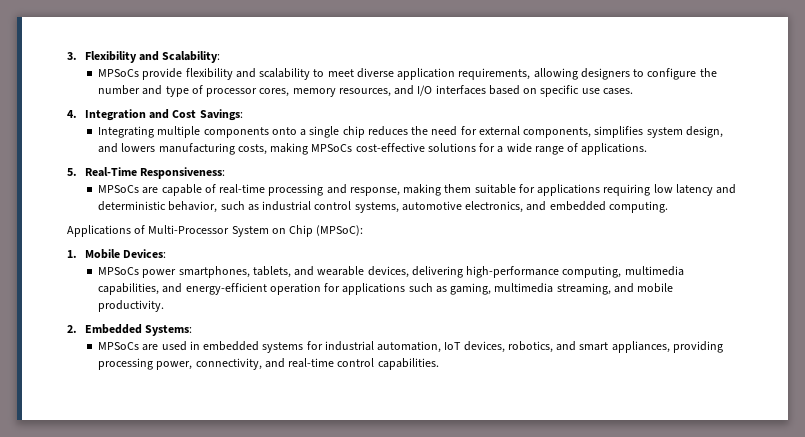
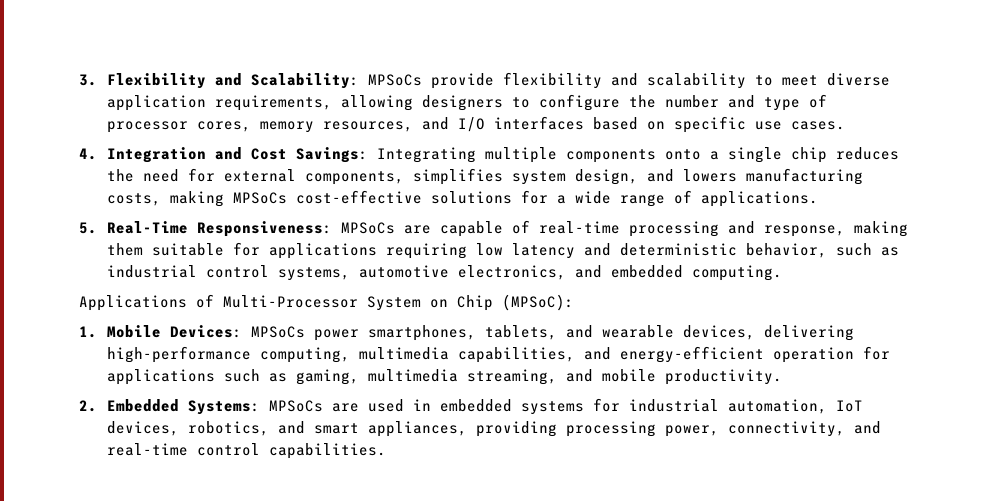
- 3. Flexibility and Scalability:
- MPSoCs provide flexibility and scalability to meet diverse application requirements, allowing designers to configure the number and type of processor cores, memory resources, and I/O interfaces based on specific use cases.
+ 3. Flexibility and Scalability: MPSoCs provide flexibility and scalability to meet diverse application requirements, allowing designers to configure the number and type of processor cores, memory resources, and I/O interfaces based on specific use cases.
- 4. Integration and Cost Savings:
- Integrating multiple components onto a single chip reduces the need for external components, simplifies system design, and lowers manufacturing costs, making MPSoCs cost-effective solutions for a wide range of applications.
+ 4. Integration and Cost Savings: Integrating multiple components onto a single chip reduces the need for external components, simplifies system design, and lowers manufacturing costs, making MPSoCs cost-effective solutions for a wide range of applications.
- 5. Real-Time Responsiveness:
- MPSoCs are capable of real-time processing and response, making them suitable for applications requiring low latency and deterministic behavior, such as industrial control systems, automotive electronics, and embedded computing.
+ 5. Real-Time Responsiveness: MPSoCs are capable of real-time processing and response, making them suitable for applications requiring low latency and deterministic behavior, such as industrial control systems, automotive electronics, and embedded computing.
- 1. Mobile Devices:
- MPSoCs power smartphones, tablets, and wearable devices, delivering high-performance computing, multimedia capabilities, and energy-efficient operation for applications such as gaming, multimedia streaming, and mobile productivity.
+ 1. Mobile Devices: MPSoCs power smartphones, tablets, and wearable devices, delivering high-performance computing, multimedia capabilities, and energy-efficient operation for applications such as gaming, multimedia streaming, and mobile productivity.
- 2. Embedded Systems:
- MPSoCs are used in embedded systems for industrial automation, IoT devices, robotics, and smart appliances, providing processing power, connectivity, and real-time control capabilities.
+ 2. Embedded Systems: MPSoCs are used in embedded systems for industrial automation, IoT devices, robotics, and smart appliances, providing processing power, connectivity, and real-time control capabilities.

